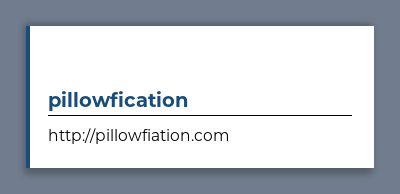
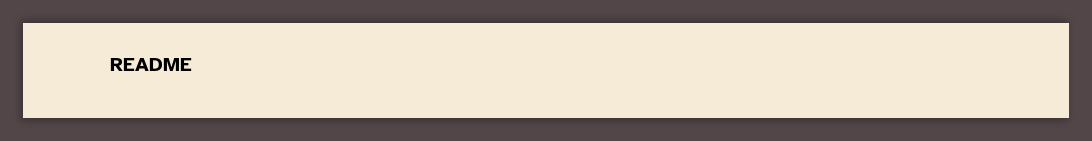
- pillowfication
- http://pillowfiation.com
+ README

